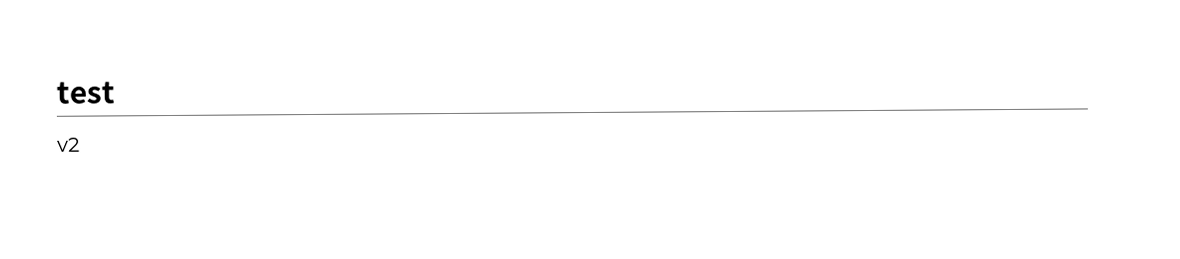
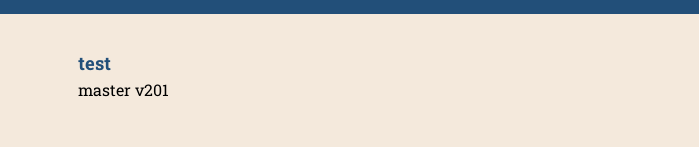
- v2
+ master v201

